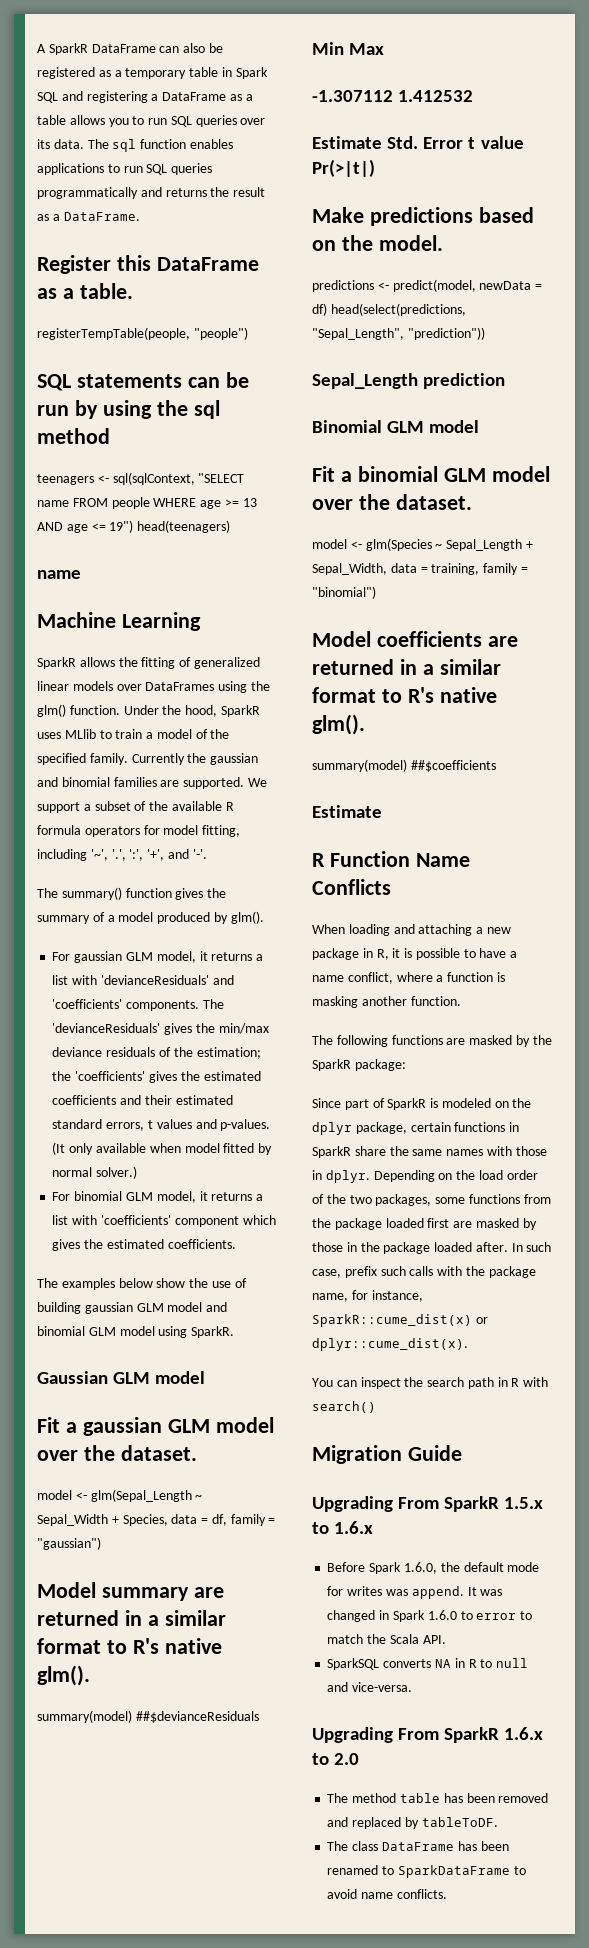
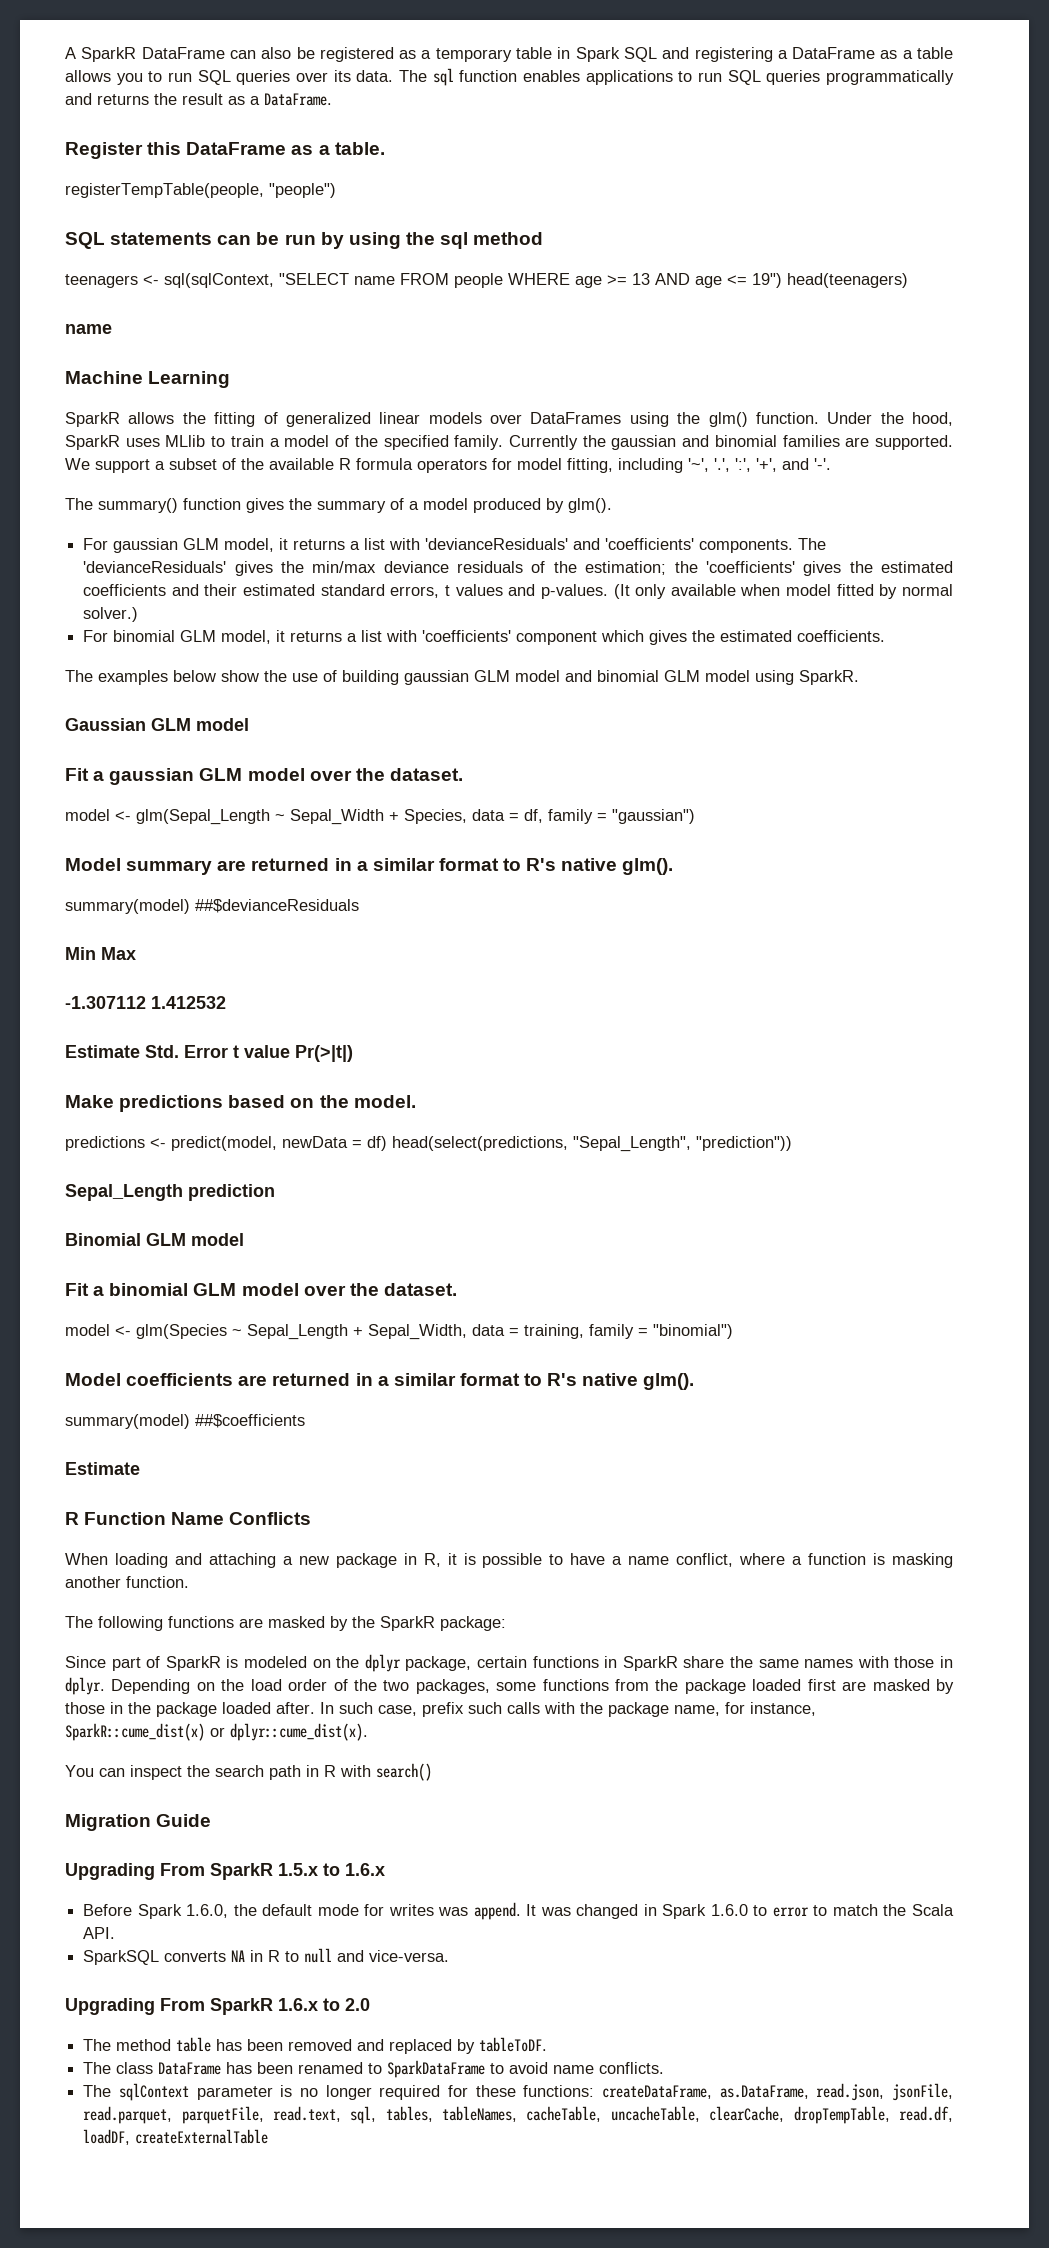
+ The sqlContext parameter is no longer required for these functions: createDataFrame, as.DataFrame, read.json, jsonFile, read.parquet, parquetFile, read.text, sql, tables, tableNames, cacheTable, uncacheTable, clearCache, dropTempTable, read.df, loadDF, createExternalTable

